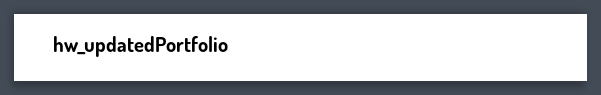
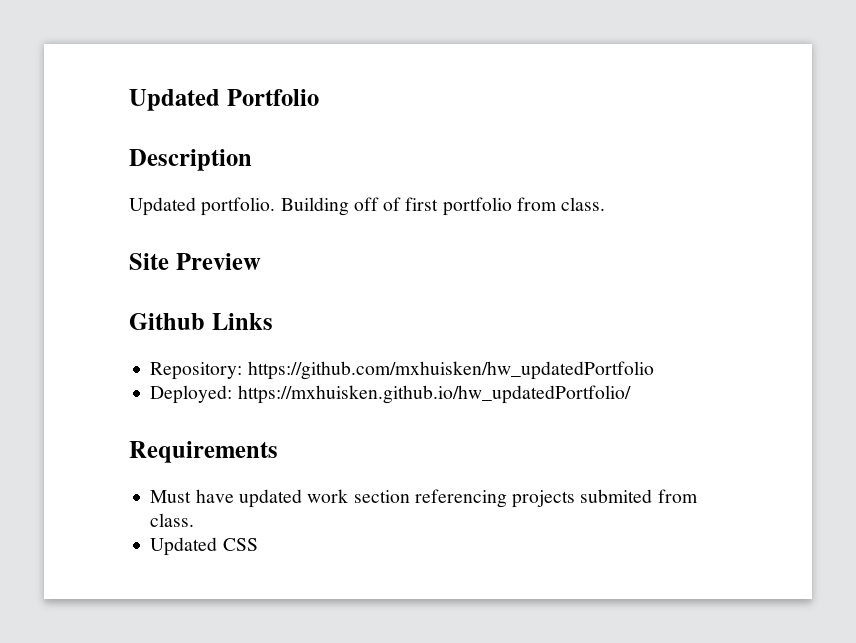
- hw_updatedPortfolio
+ Updated Portfolio
+ Description
+ Updated portfolio. Building off of first portfolio from class.
+ Site Preview
+ Github Links
+ Repository: https://github.com/mxhuisken/hw_updatedPortfolio
+ Deployed: https://mxhuisken.github.io/hw_updatedPortfolio/
+ Requirements
+ Must have updated work section referencing projects submited from class.
+ Updated CSS

